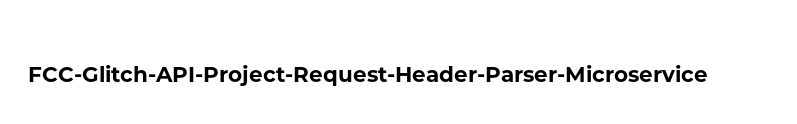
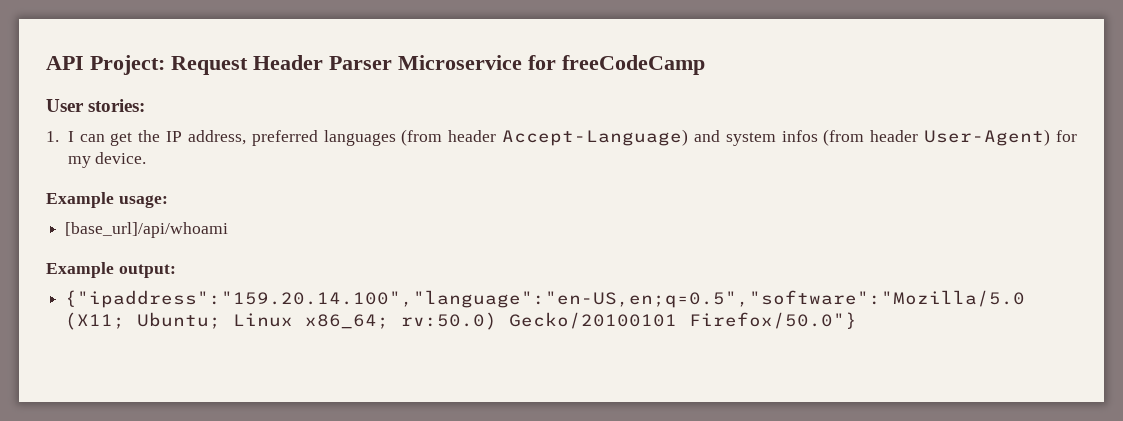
- FCC-Glitch-API-Project-Request-Header-Parser-Microservice
+ API Project: Request Header Parser Microservice for freeCodeCamp
+ User stories:
+ 1. I can get the IP address, preferred languages (from header Accept-Language) and system infos (from header User-Agent) for my device.
+ Example usage:
+ [base_url]/api/whoami
+ Example output:
+ {"ipaddress":"159.20.14.100","language":"en-US,en;q=0.5","software":"Mozilla/5.0 (X11; Ubuntu; Linux x86_64; rv:50.0) Gecko/20100101 Firefox/50.0"}

